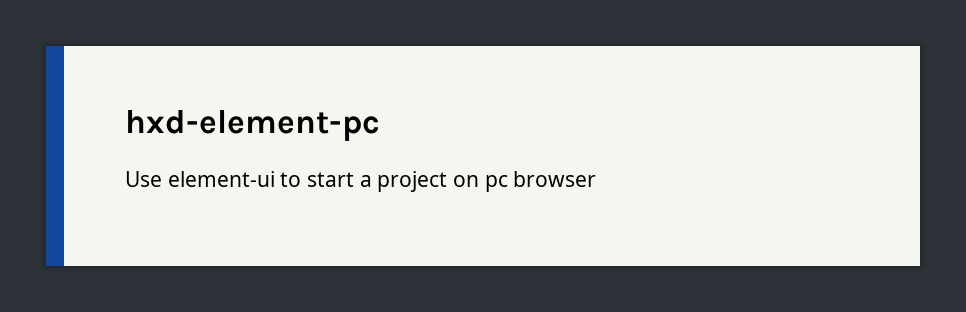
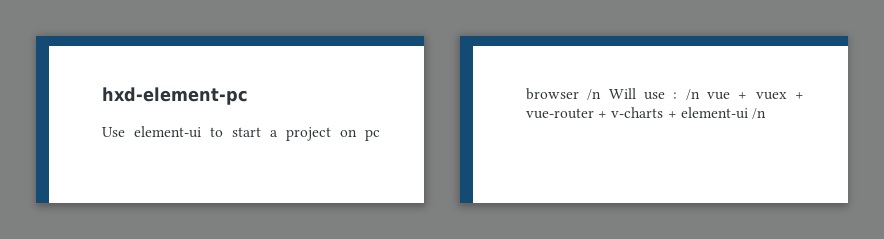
- Use element-ui to start a project on pc browser
+ Use element-ui to start a project on pc browser /n Will use : /n vue + vuex + vue-router + v-charts + element-ui /n

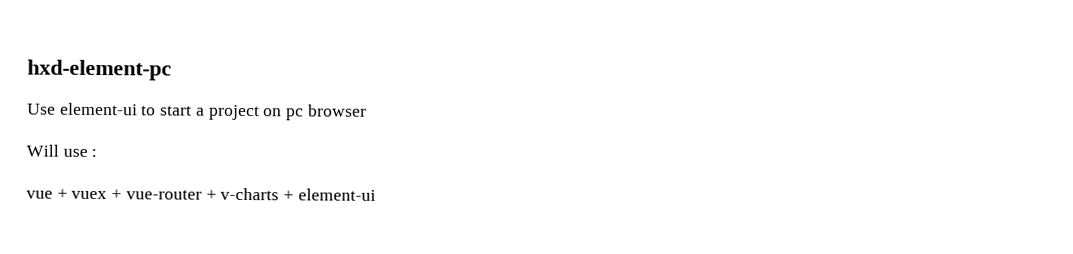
- Use element-ui to start a project on pc browser /n Will use : /n vue + vuex + vue-router + v-charts + element-ui /n
+ Use element-ui to start a project on pc browser
+ Will use :
+ vue + vuex + vue-router + v-charts + element-ui

